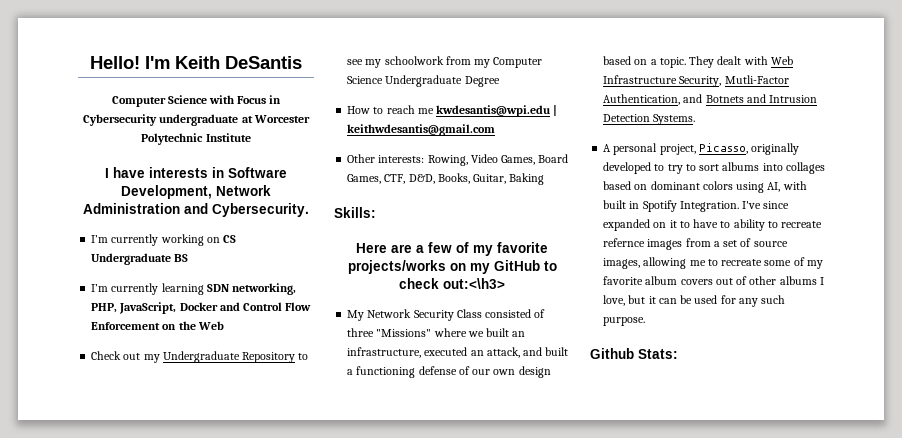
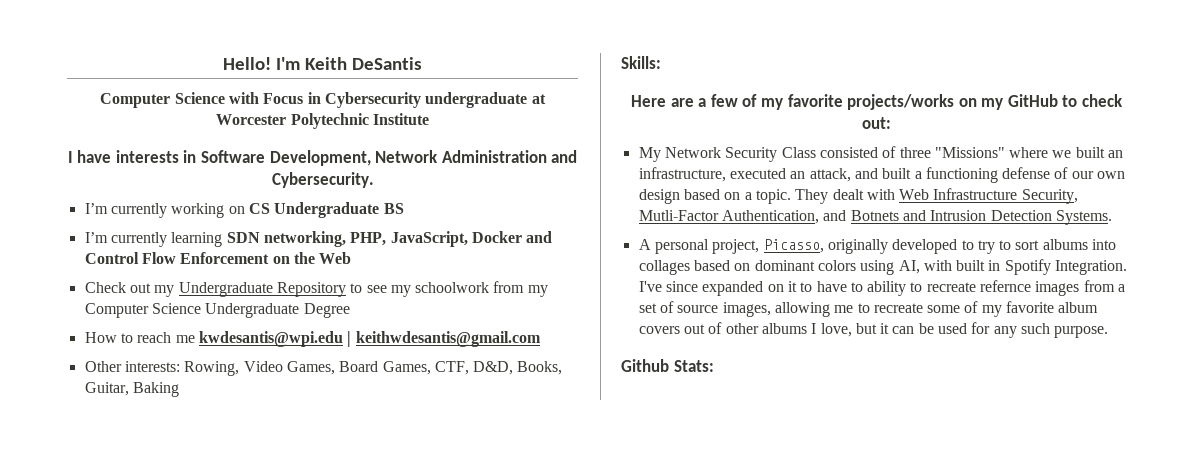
- Here are a few of my favorite projects/works on my GitHub to check out:<\h3>
+ Here are a few of my favorite projects/works on my GitHub to check out:

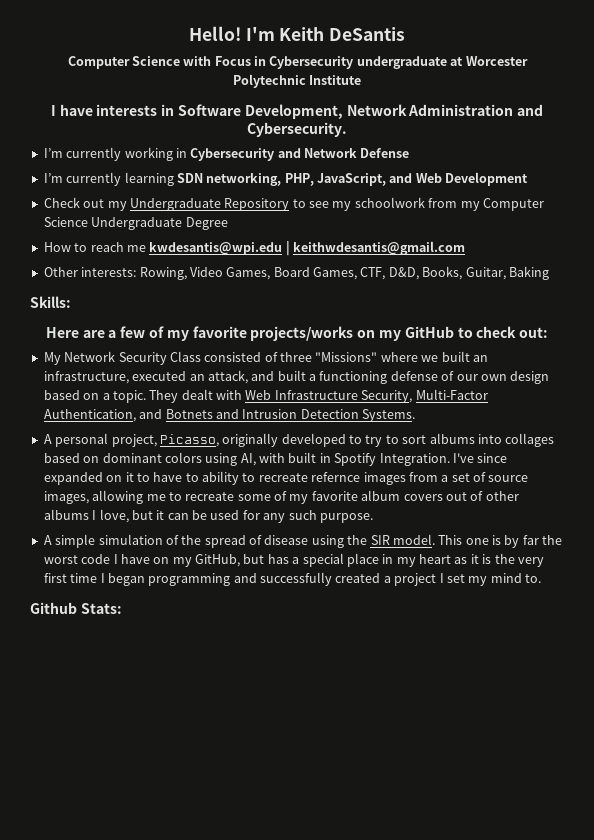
- I’m currently working on CS Undergraduate BS
+ I’m currently working in Cybersecurity and Network Defense
- I’m currently learning SDN networking, PHP, JavaScript, Docker and Control Flow Enforcement on the Web
+ I’m currently learning SDN networking, PHP, JavaScript, and Web Development
- They dealt with Web Infrastructure Security, Mutli-Factor Authentication, and Botnets and Intrusion Detection Systems.
+ They dealt with Web Infrastructure Security, Multi-Factor Authentication, and Botnets and Intrusion Detection Systems.
+ A simple simulation of the spread of disease using the SIR model. This one is by far the worst code I have on my GitHub, but has a special place in my heart as it is the very first time I began programming and successfully created a project I set my mind to.

